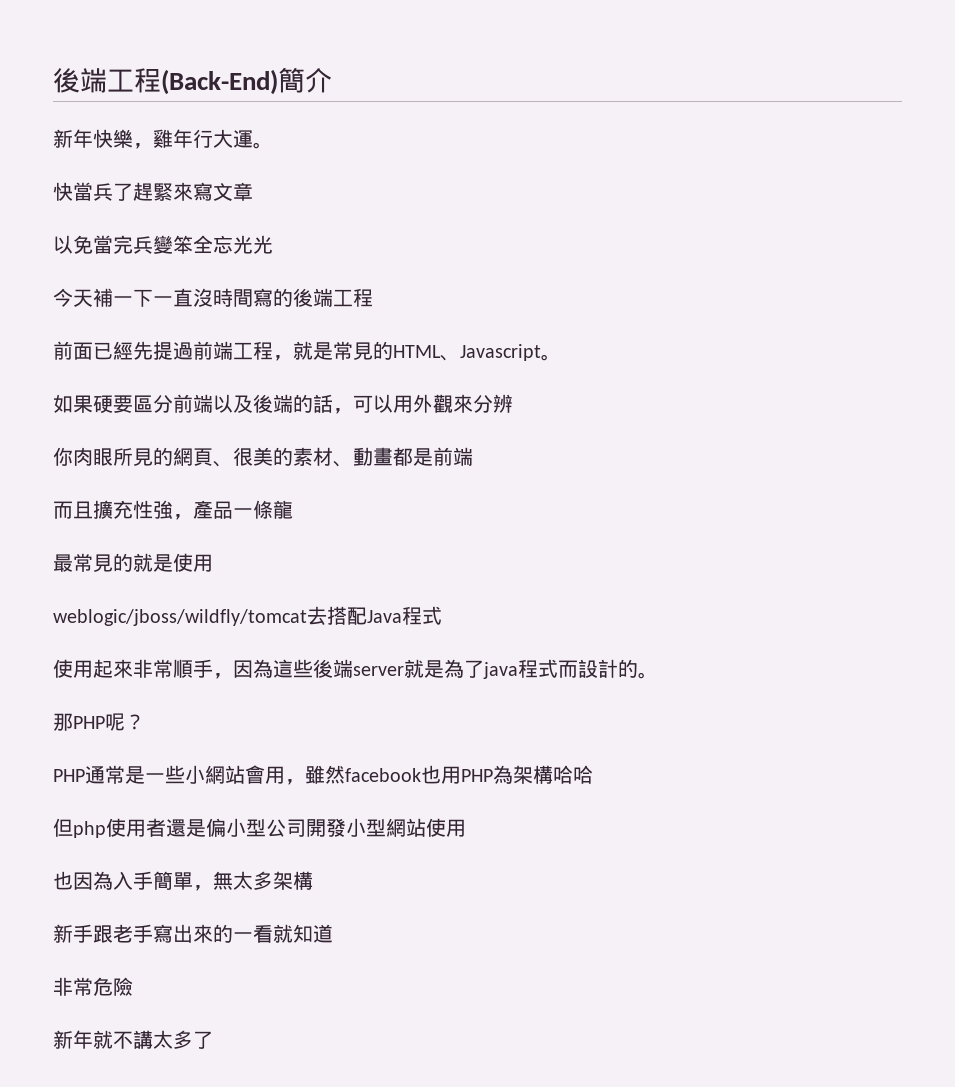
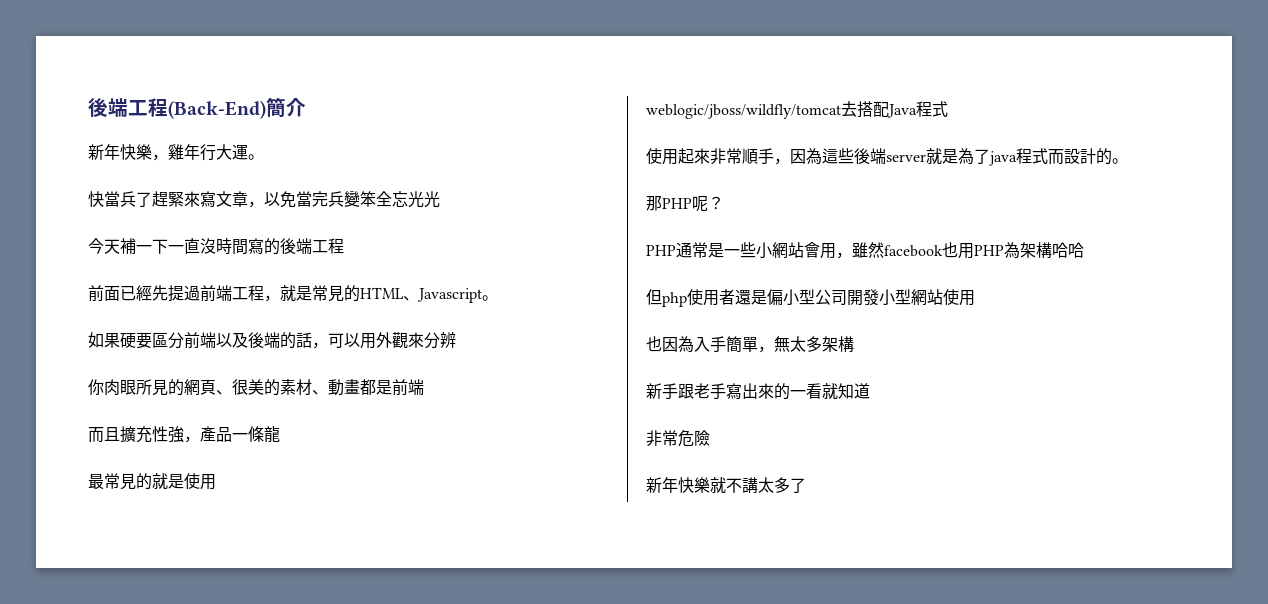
- 快當兵了趕緊來寫文章
- 以免當完兵變笨全忘光光
+ 快當兵了趕緊來寫文章，以免當完兵變笨全忘光光
- 新年就不講太多了
+ 新年快樂就不講太多了

